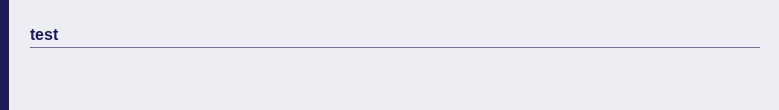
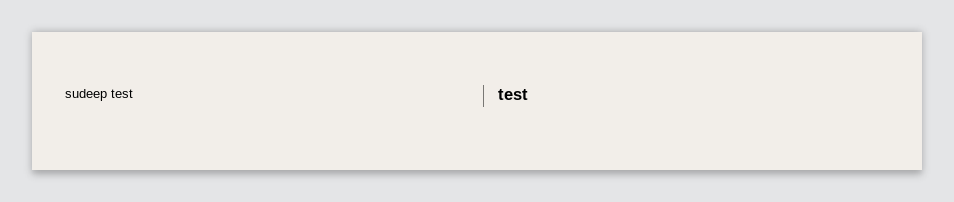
+ sudeep test

